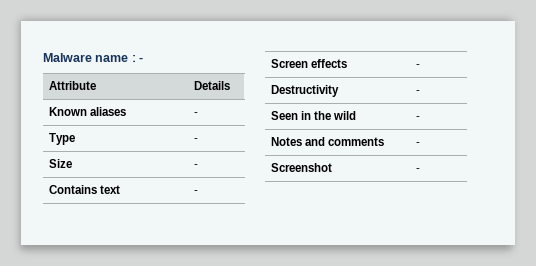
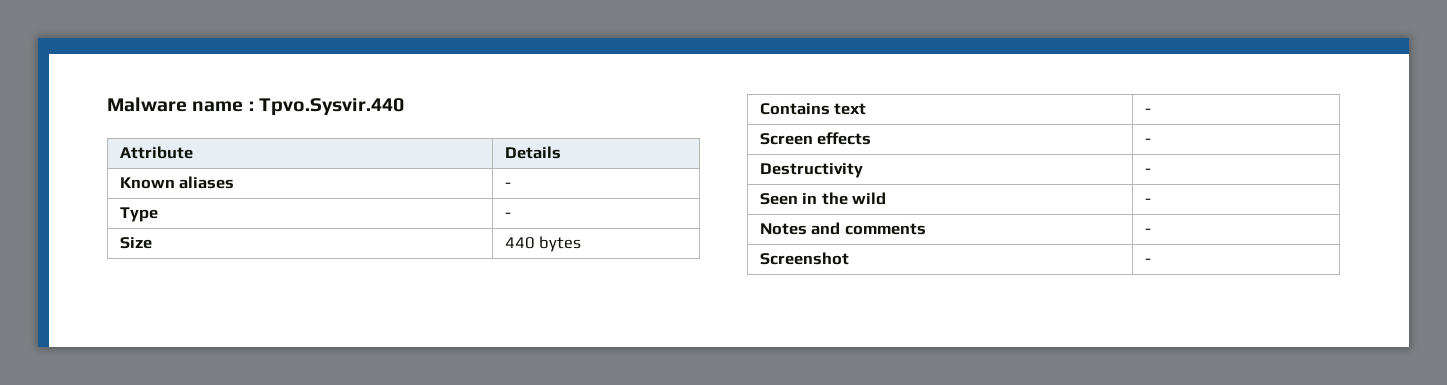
- Malware name : -
+ Malware name : Tpvo.Sysvir.440
- Size | -
+ Size | 440 bytes

